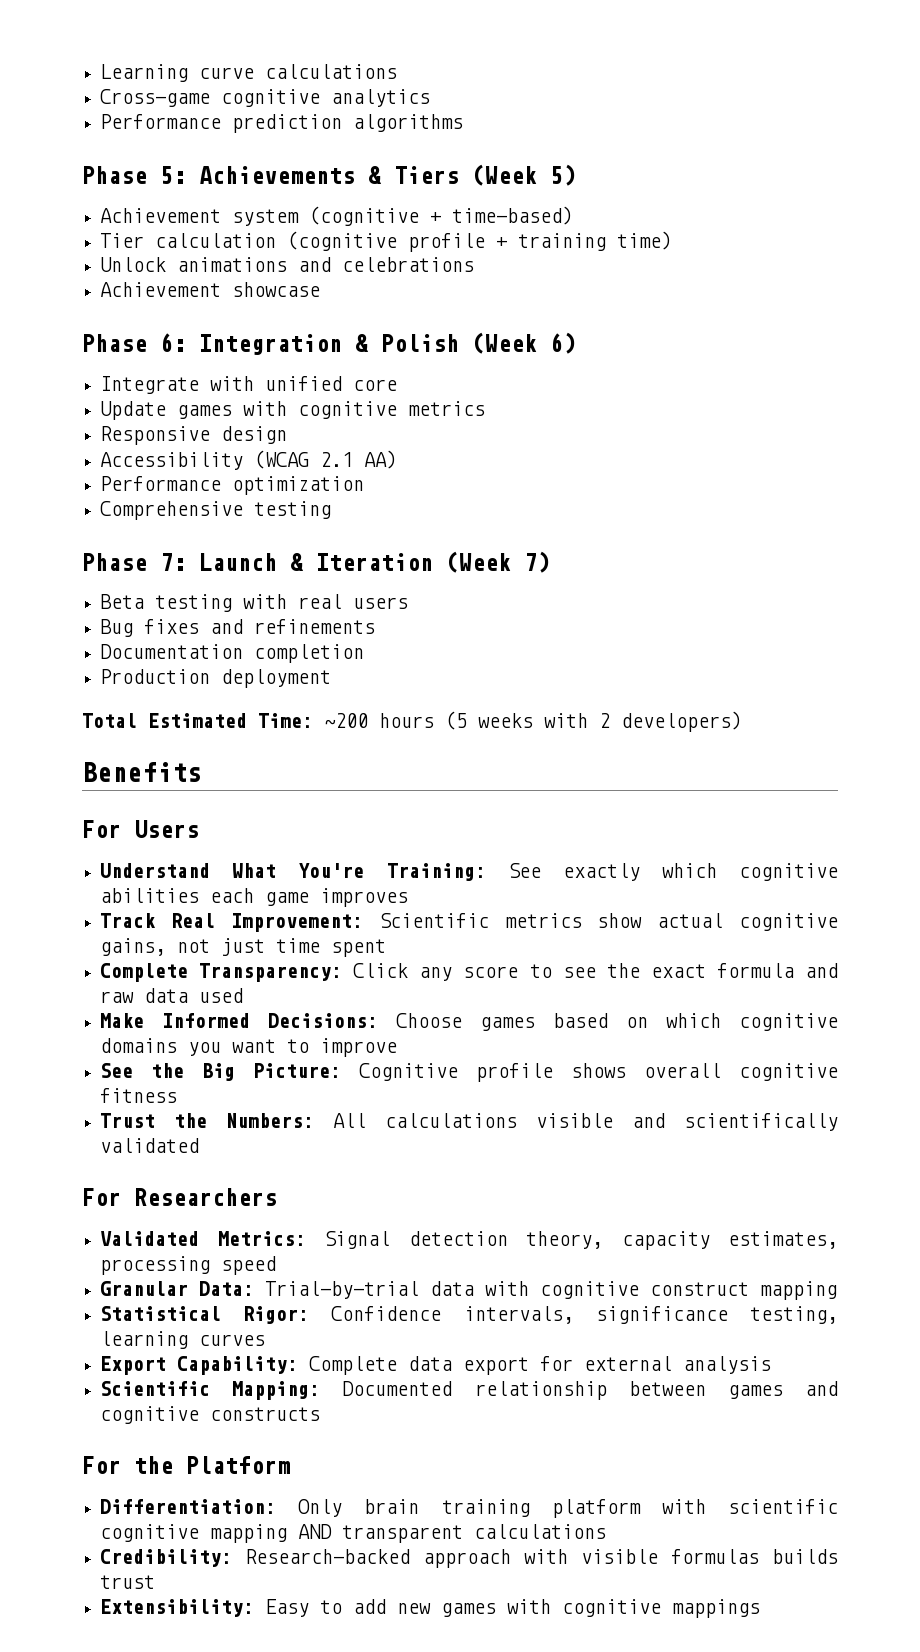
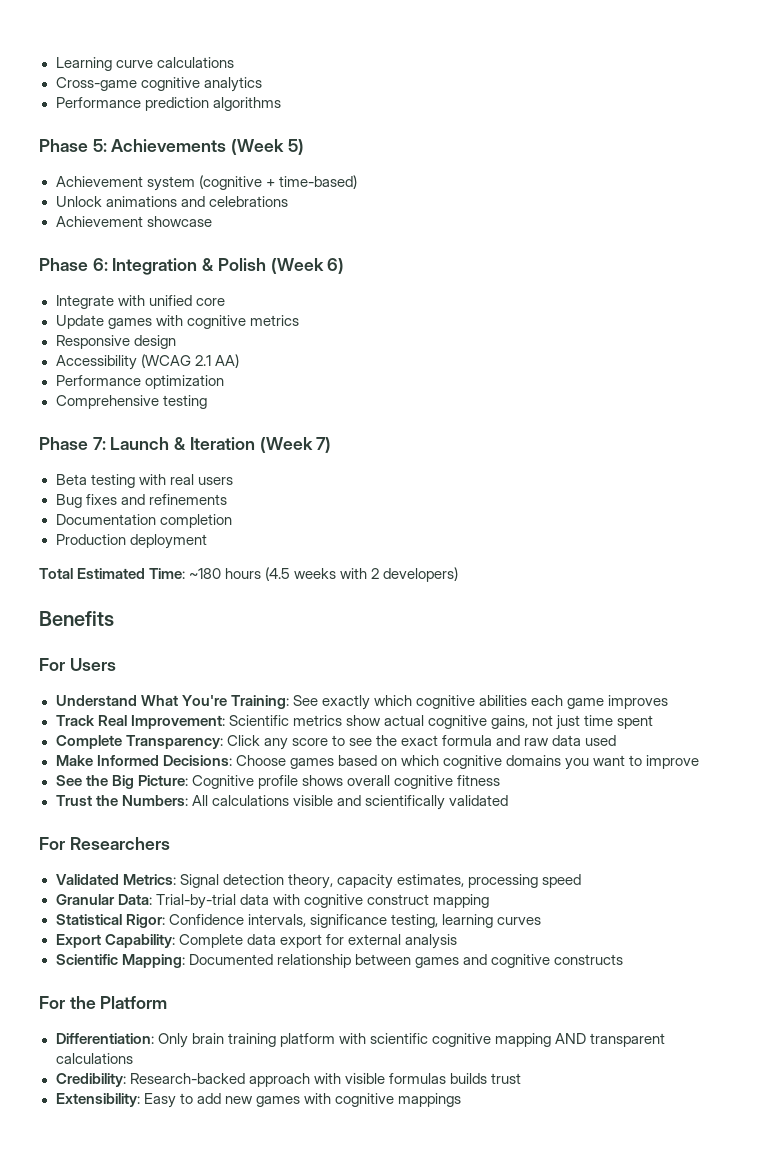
- Phase 5: Achievements & Tiers (Week 5)
+ Phase 5: Achievements (Week 5)
- Tier calculation (cognitive profile + training time)
- Total Estimated Time: ~200 hours (5 weeks with 2 developers)
+ Total Estimated Time: ~180 hours (4.5 weeks with 2 developers)

